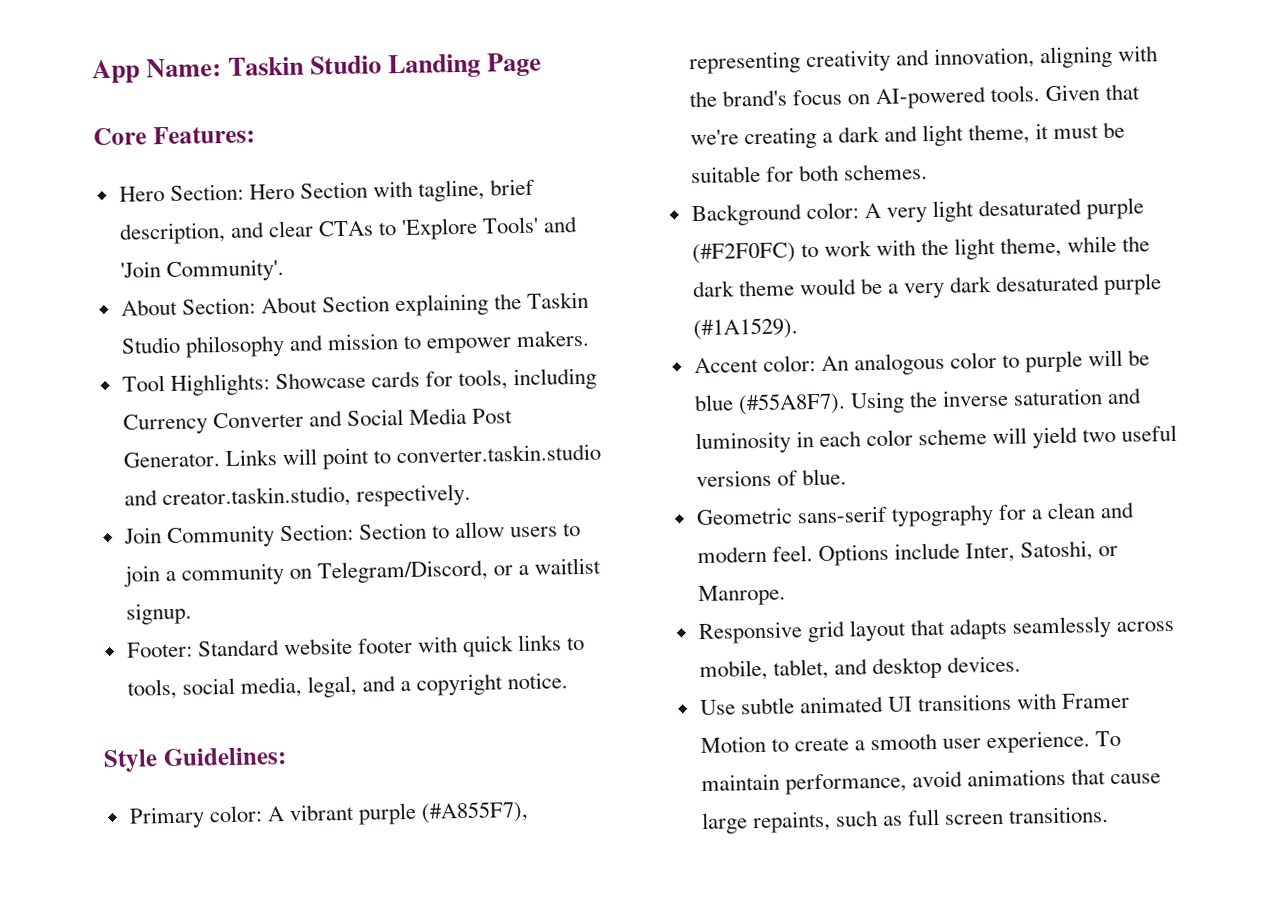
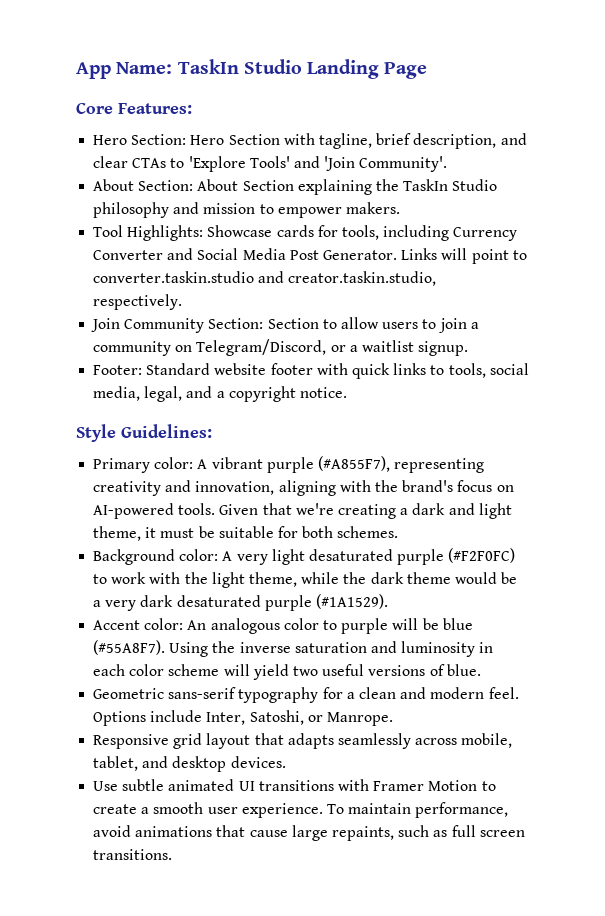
- App Name: Taskin Studio Landing Page
+ App Name: TaskIn Studio Landing Page
- About Section: About Section explaining the Taskin Studio philosophy and mission to empower makers.
+ About Section: About Section explaining the TaskIn Studio philosophy and mission to empower makers.

